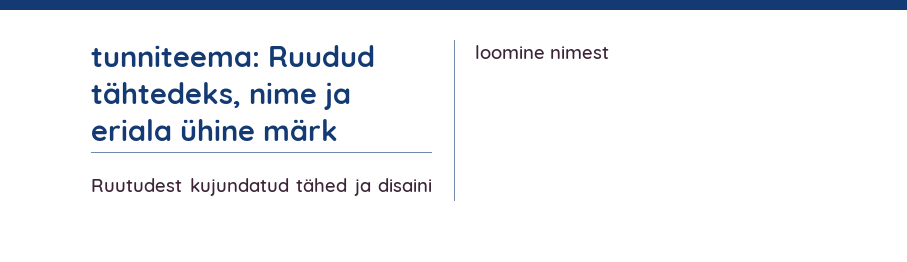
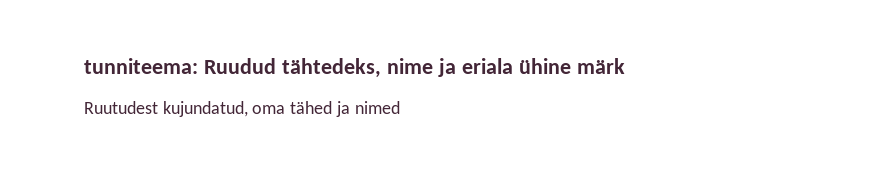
- Ruutudest kujundatud tähed ja disaini loomine nimest
+ Ruutudest kujundatud, oma tähed ja nimed

